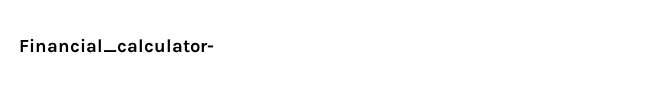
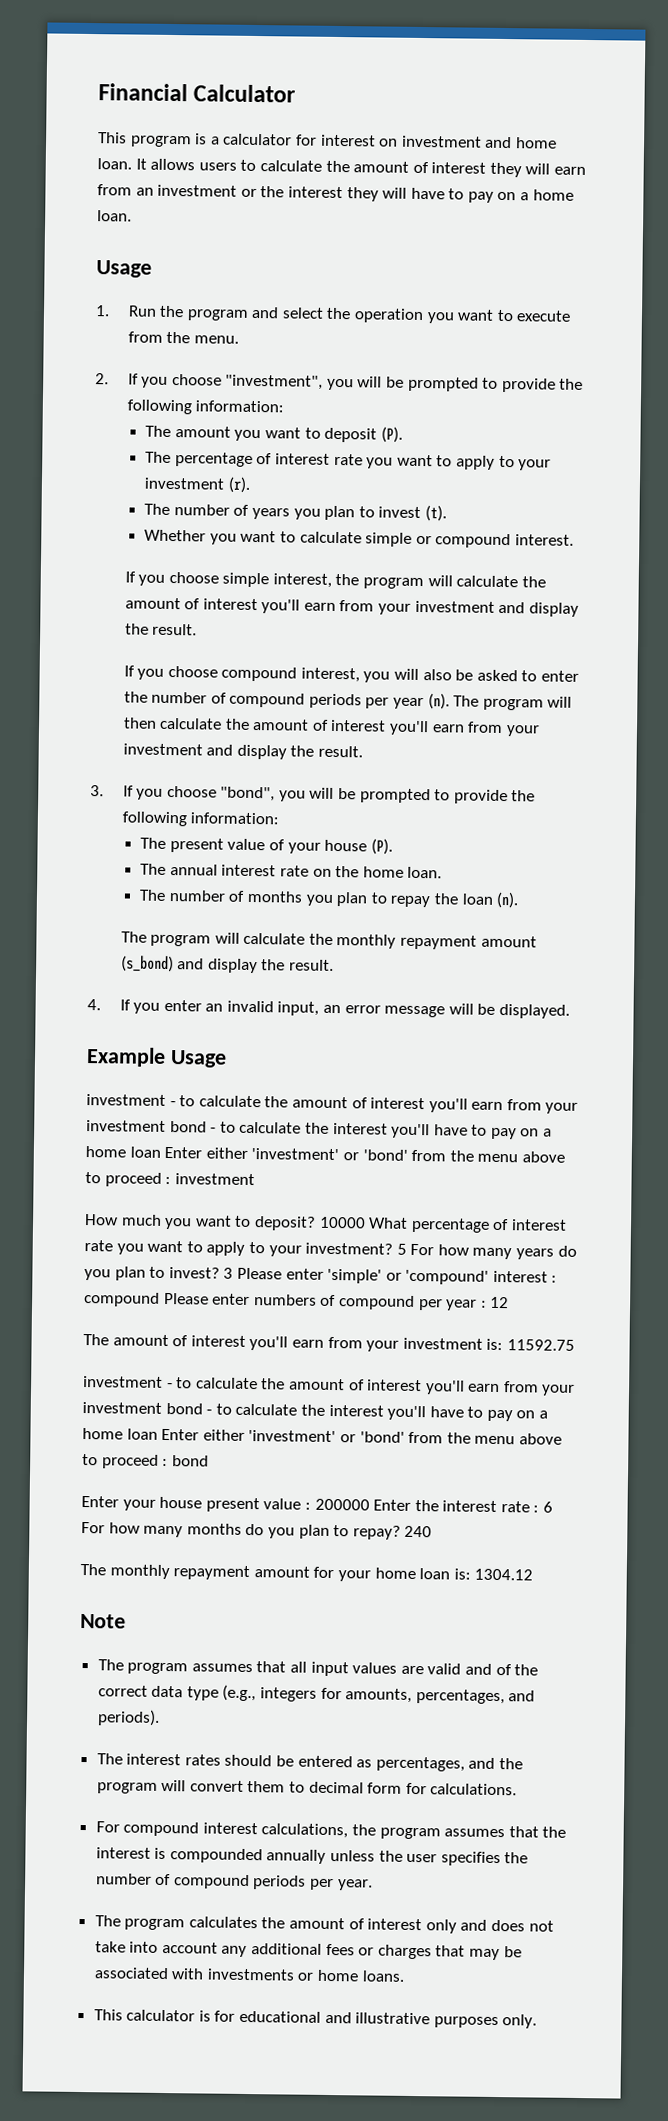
- Financial_calculator-
+ Financial Calculator
+ This program is a calculator for interest on investment and home loan. It allows users to calculate the amount of interest they will earn from an investment or the interest they will have to pay on a home loan.
+ Usage
+ 1. Run the program and select the operation you want to execute from the menu.
+ 2. If you choose "investment", you will be prompted to provide the following information:
+ The amount you want to deposit (P).
+ The percentage of interest rate you want to apply to your investment (r).
+ The number of years you plan to invest (t).
+ Whether you want to calculate simple or compound interest.
+ If you choose simple interest, the program will calculate the amount of interest you'll earn from your investment and display the result.
+ If you choose compound interest, you will also be asked to enter the number of compound periods per year (n). The program will then calculate the amount of interest you'll earn from your investment and display the result.
+ 3. If you choose "bond", you will be prompted to provide the following information:
+ The present value of your house (P).
+ The annual interest rate on the home loan.
+ The number of months you plan to repay the loan (n).
+ The program will calculate the monthly repayment amount (s_bond) and display the result.
+ 4. If you enter an invalid input, an error message will be displayed.
+ Example Usage
+ investment - to calculate the amount of interest you'll earn from your investment bond - to calculate the interest you'll have to pay on a home loan Enter either 'investment' or 'bond' from the menu above to proceed : investment
+ How much you want to deposit? 10000 What percentage of interest rate you want to apply to your investment? 5 For how many years do you plan to invest? 3 Please enter 'simple' or 'compound' interest : compound Please enter numbers of compound per year : 12
+ The amount of interest you'll earn from your investment is: 11592.75
+ investment - to calculate the amount of interest you'll earn from your investment bond - to calculate the interest you'll have to pay on a home loan Enter either 'investment' or 'bond' from the menu above to proceed : bond
+ Enter your house present value : 200000 Enter the interest rate : 6 For how many months do you plan to repay? 240
+ The monthly repayment amount for your home loan is: 1304.12
+ Note
+ The program assumes that all input values are valid and of the correct data type (e.g., integers for amounts, percentages, and periods).
+ The interest rates should be entered as percentages, and the program will convert them to decimal form for calculations.
+ For compound interest calculations, the program assumes that the interest is compounded annually unless the user specifies the number of compound periods per year.
+ The program calculates the amount of interest only and does not take into account any additional fees or charges that may be associated with investments or home loans.
+ This calculator is for educational and illustrative purposes only.

